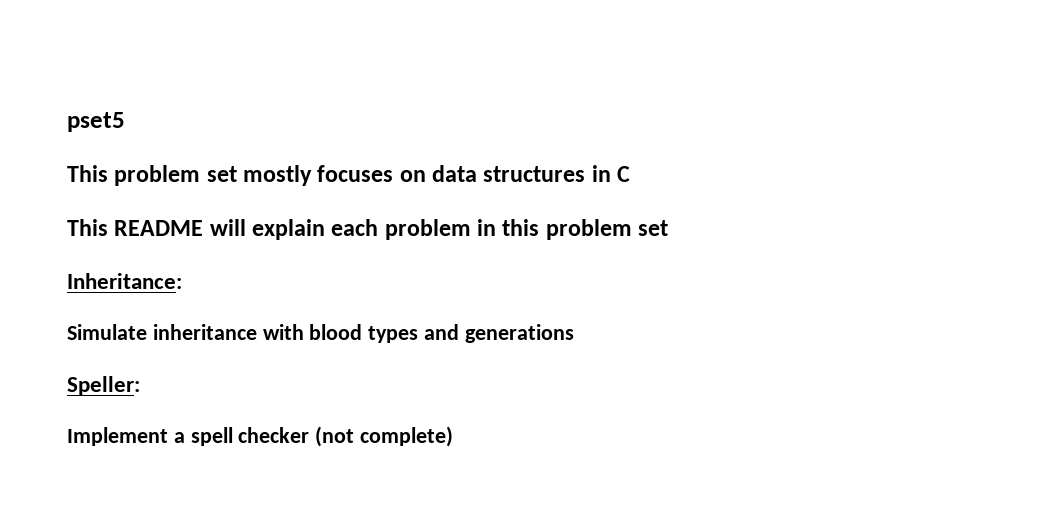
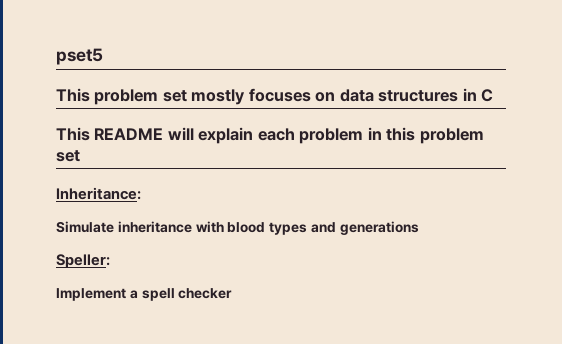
- Implement a spell checker (not complete)
+ Implement a spell checker

